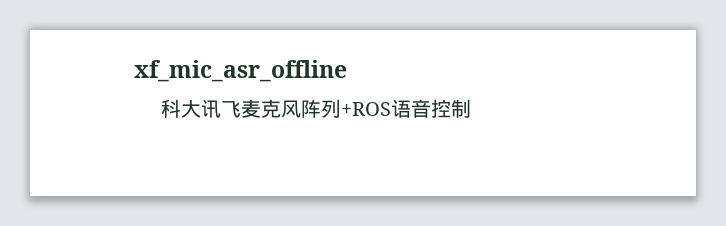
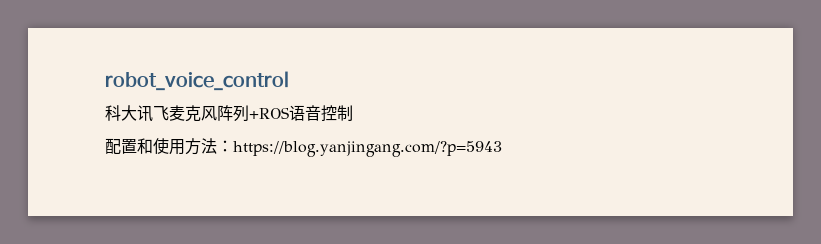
- xf_mic_asr_offline
+ robot_voice_control
+ 配置和使用方法：https://blog.yanjingang.com/?p=5943

